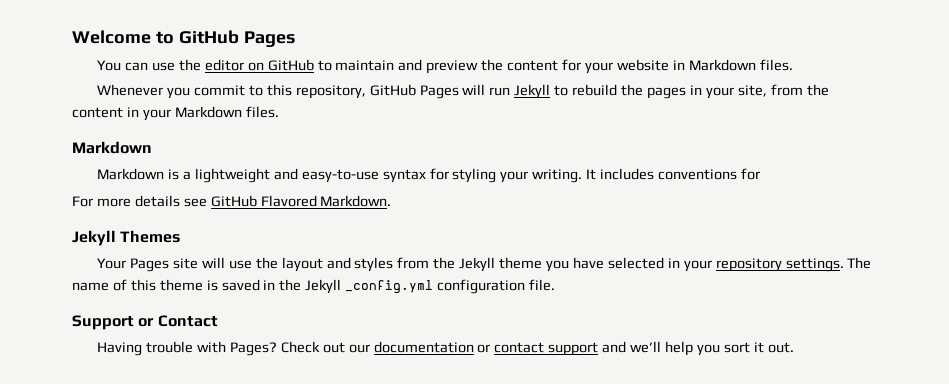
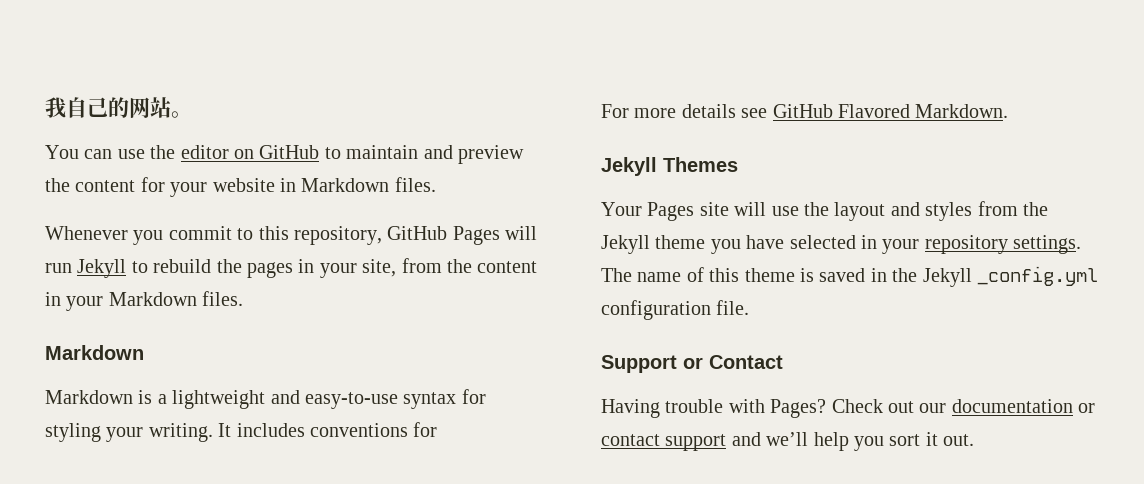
- Welcome to GitHub Pages
+ 我自己的网站。

